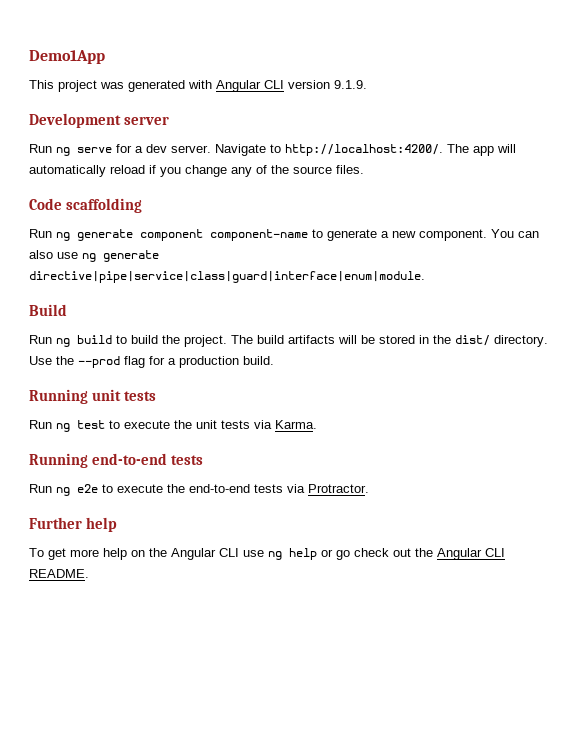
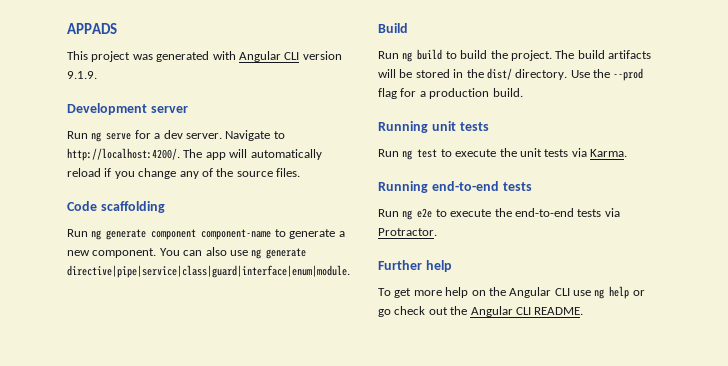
- Demo1App
+ APPADS

